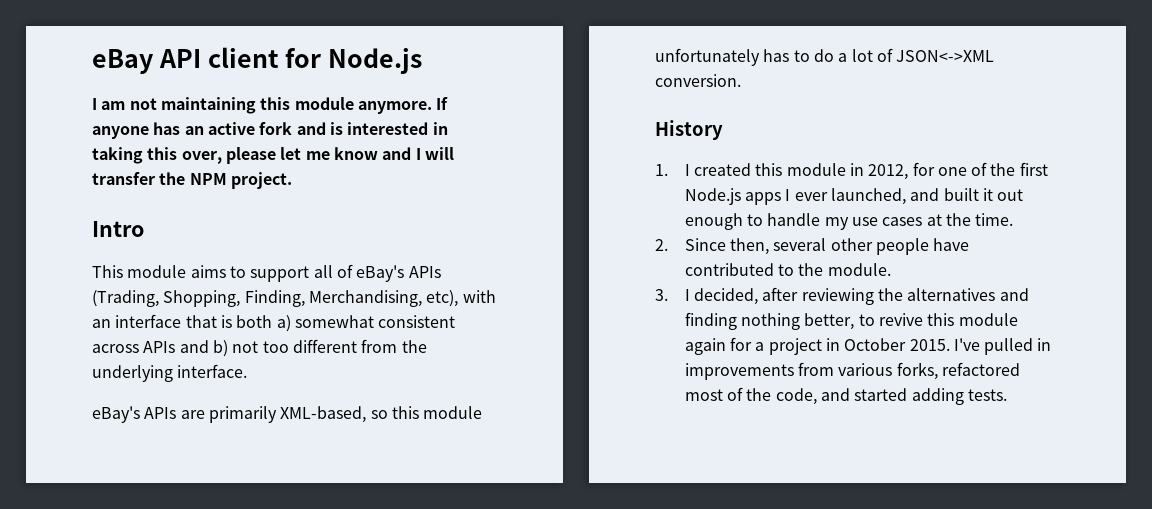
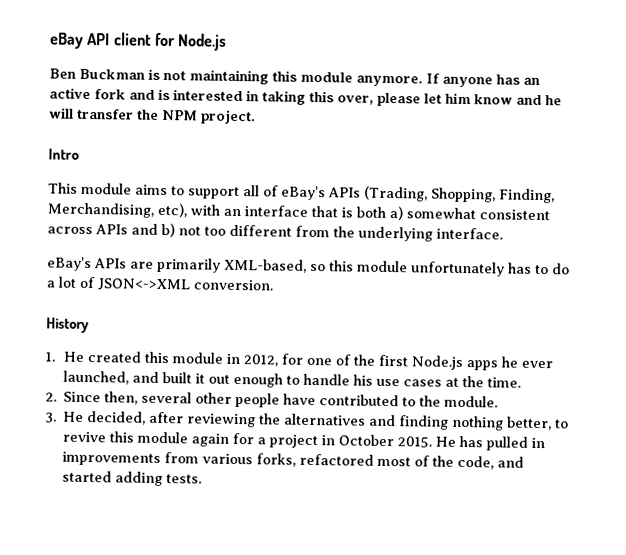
- I am not maintaining this module anymore.
+ Ben Buckman is not maintaining this module anymore.
- If anyone has an active fork and is interested in taking this over, please let me know and I will transfer the NPM project.
+ If anyone has an active fork and is interested in taking this over, please let him know and he will transfer the NPM project.
- 1. I created this module in 2012, for one of the first Node.js apps I ever launched, and built it out enough to handle my use cases at the time.
+ 1. He created this module in 2012, for one of the first Node.js apps he ever launched, and built it out enough to handle his use cases at the time.
- 3. I decided, after reviewing the alternatives and finding nothing better, to revive this module again for a project in October 2015.
+ 3. He decided, after reviewing the alternatives and finding nothing better, to revive this module again for a project in October 2015.
- I've pulled in improvements from various forks, refactored most of the code, and started adding tests.
+ He has pulled in improvements from various forks, refactored most of the code, and started adding tests.

